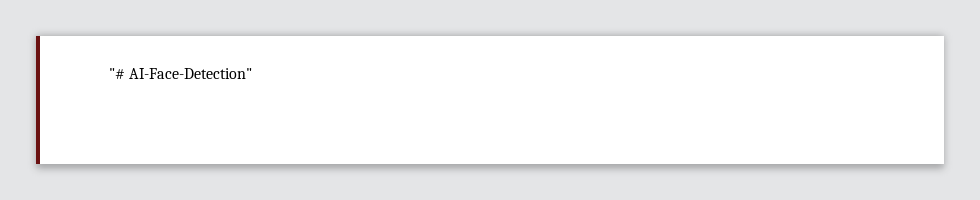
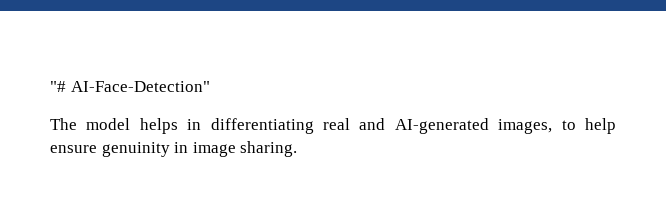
+ The model helps in differentiating real and AI-generated images, to help ensure genuinity in image sharing.

